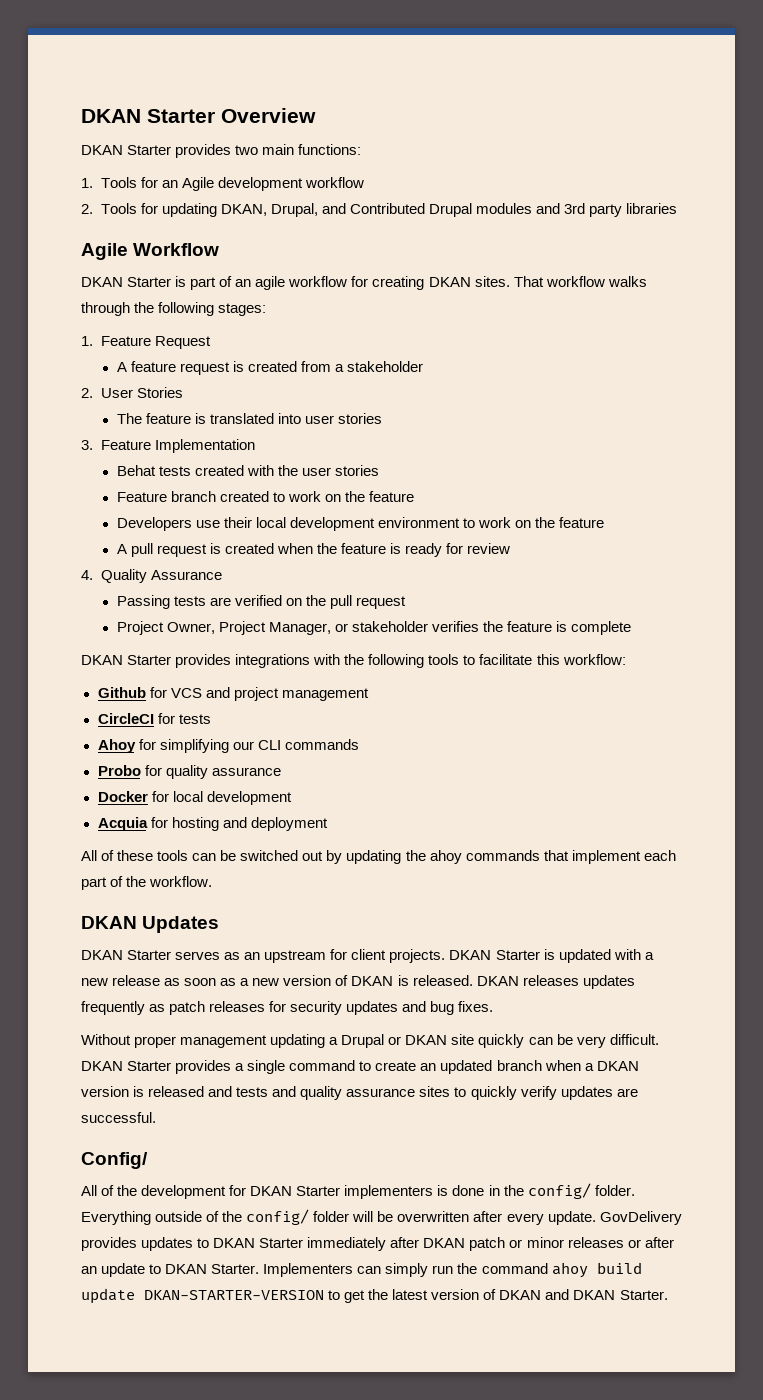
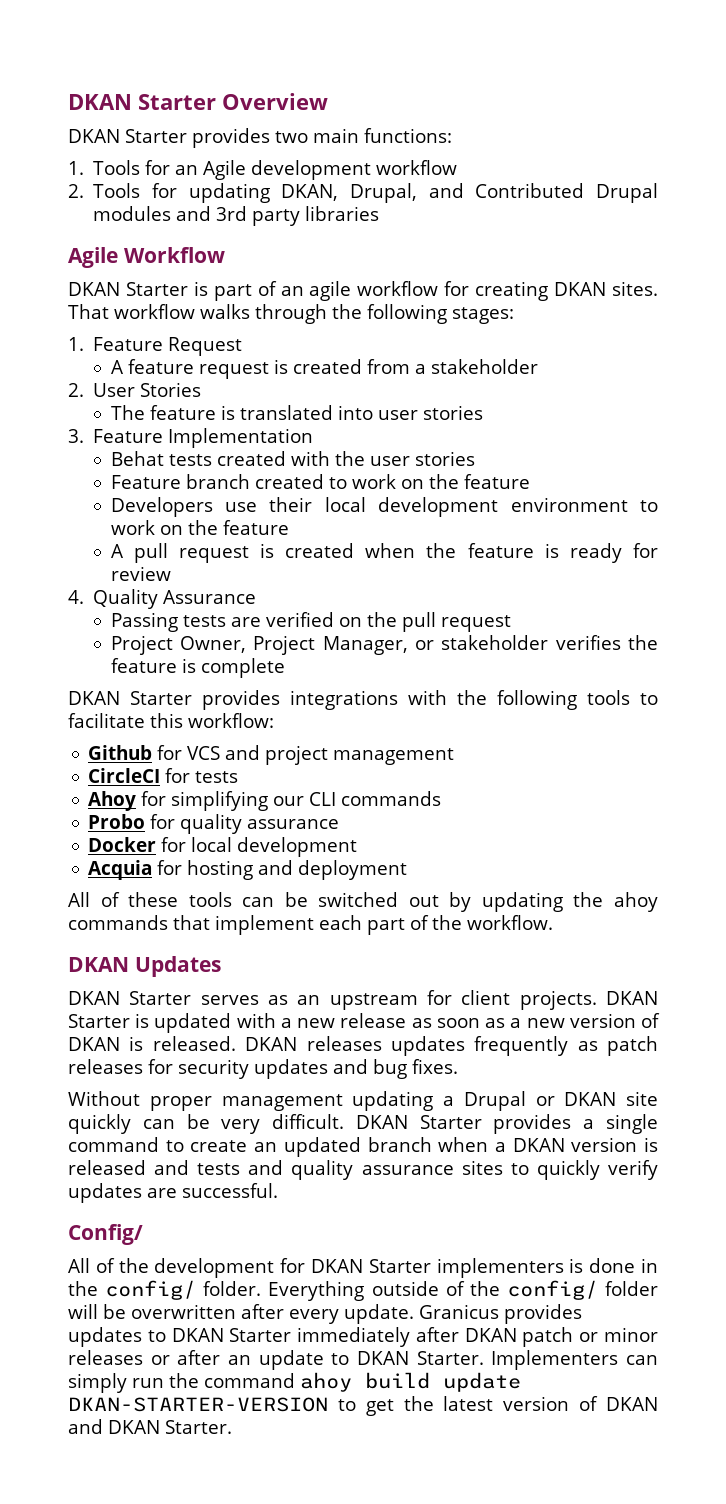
- GovDelivery provides updates to DKAN Starter immediately after DKAN patch or minor releases or after an update to DKAN Starter.
+ Granicus provides updates to DKAN Starter immediately after DKAN patch or minor releases or after an update to DKAN Starter.

